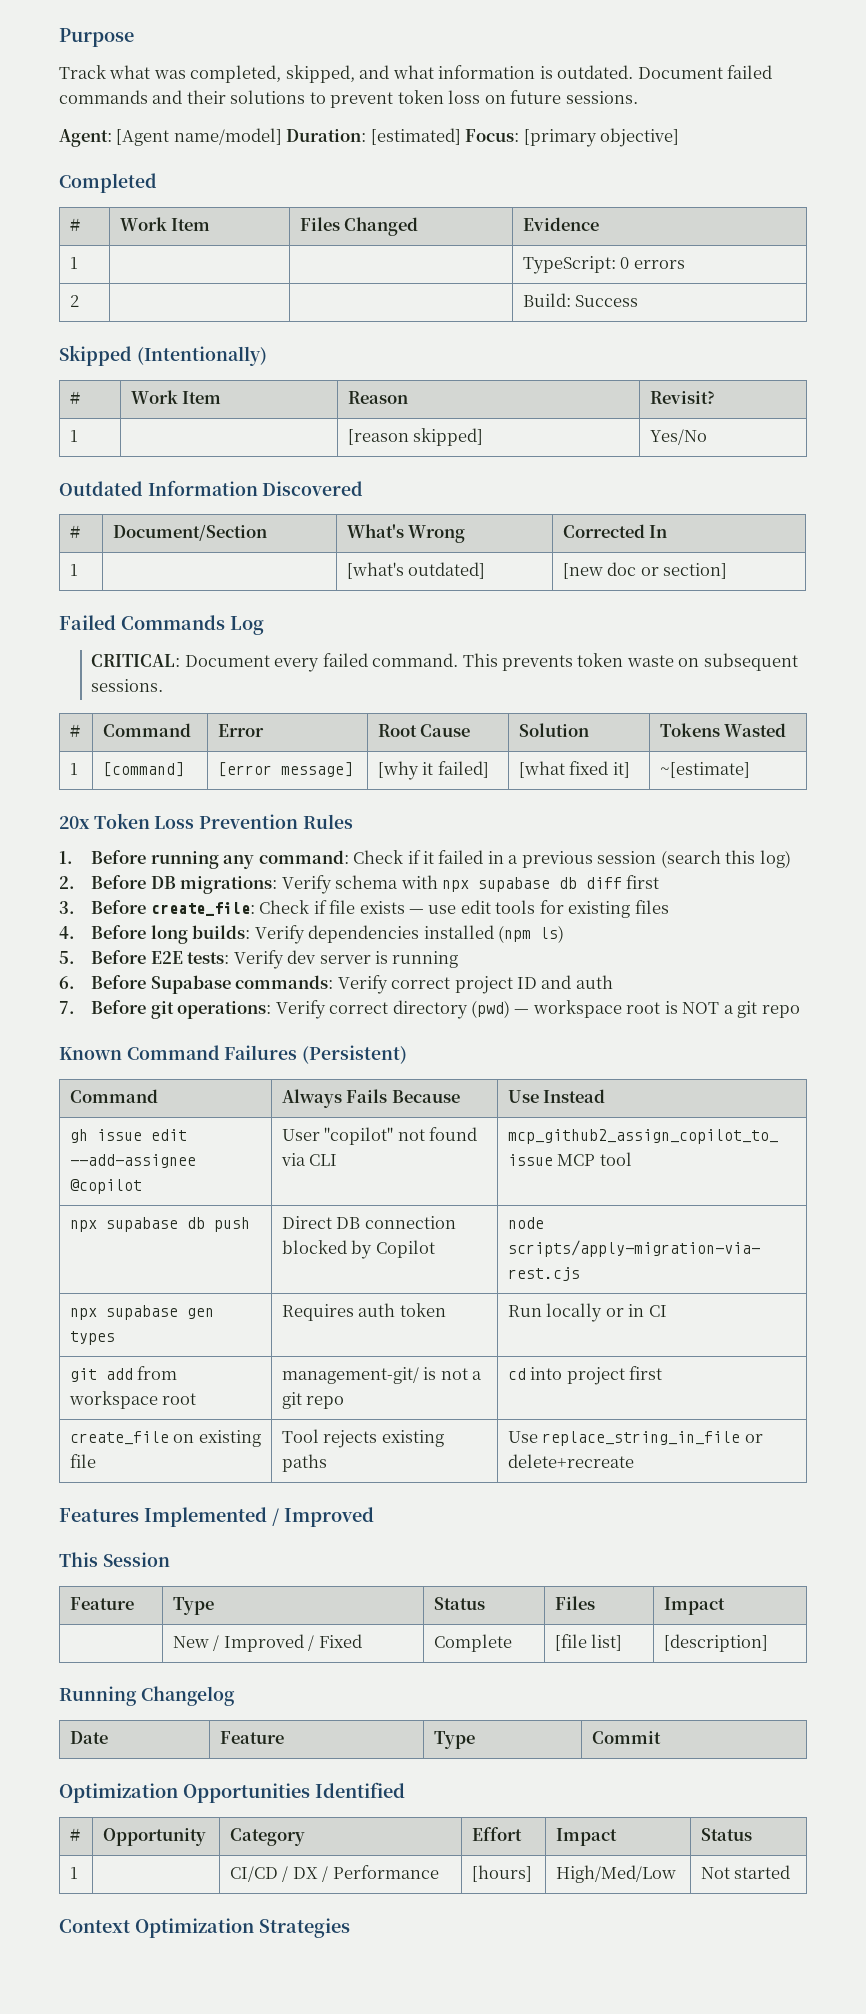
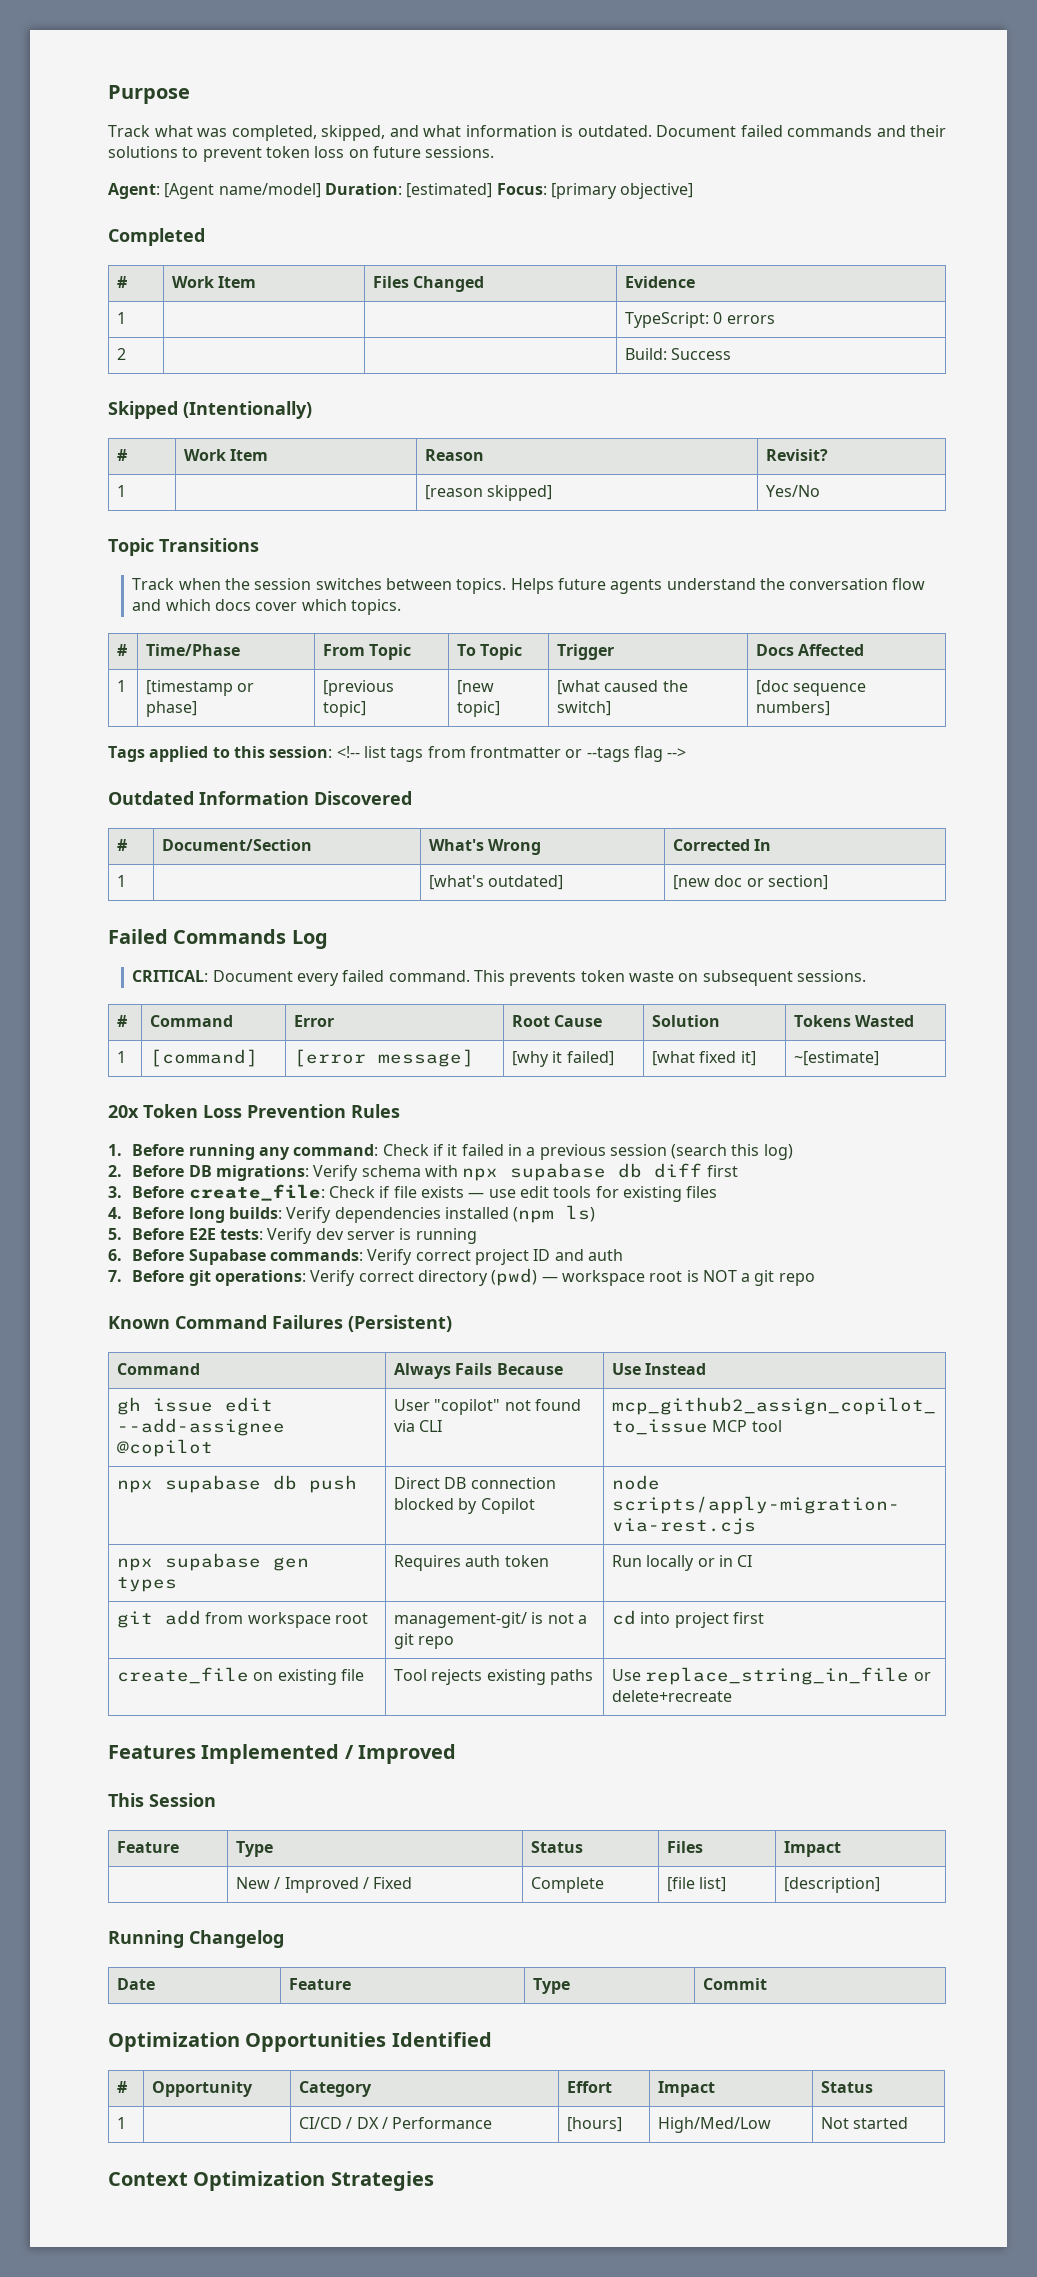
+ Topic Transitions
+ Track when the session switches between topics. Helps future agents understand the conversation flow and which docs cover which topics.
+ # | Time/Phase | From Topic | To Topic | Trigger | Docs Affected
+ 1 | [timestamp or phase] | [previous topic] | [new topic] | [what caused the switch] | [doc sequence numbers]
+ Tags applied to this session: <!-- list tags from frontmatter or --tags flag -->

